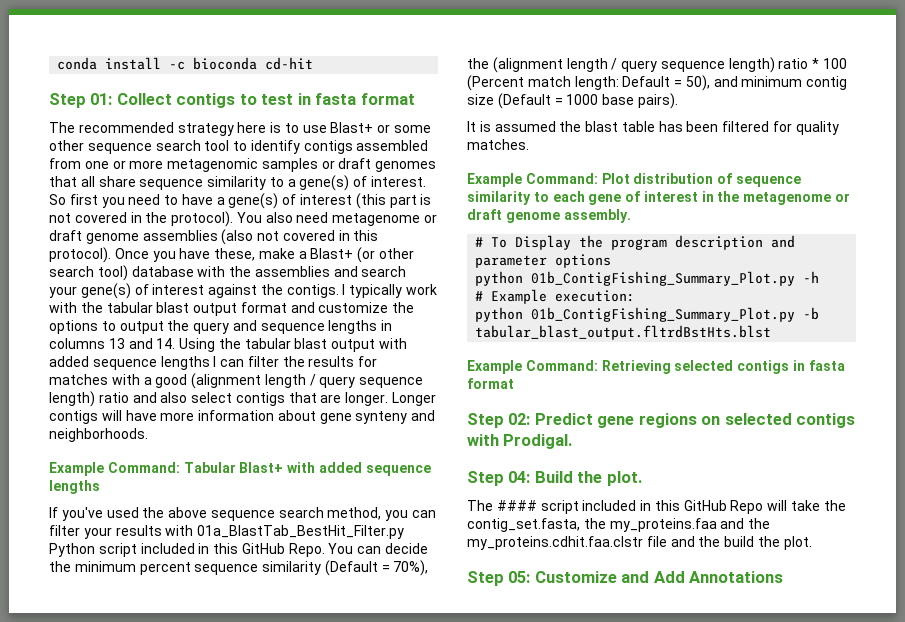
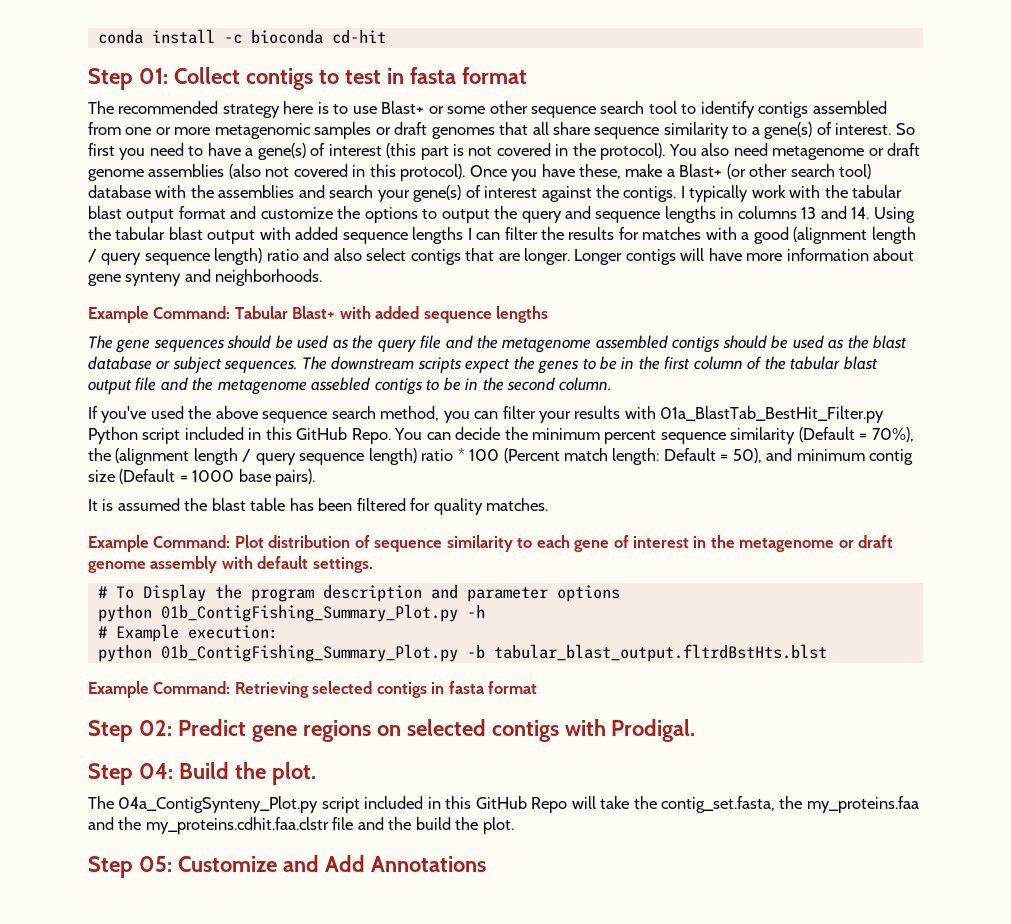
+ The gene sequences should be used as the query file and the metagenome assembled contigs should be used as the blast database or subject sequences. The downstream scripts expect the genes to be in the first column of the tabular blast output file and the metagenome assebled contigs to be in the second column.
- Example Command: Plot distribution of sequence similarity to each gene of interest in the metagenome or draft genome assembly.
+ Example Command: Plot distribution of sequence similarity to each gene of interest in the metagenome or draft genome assembly with default settings.
- The #### script included in this GitHub Repo will take the contig_set.fasta, the my_proteins.faa and the my_proteins.cdhit.faa.clstr file and the build the plot.
+ The 04a_ContigSynteny_Plot.py script included in this GitHub Repo will take the contig_set.fasta, the my_proteins.faa and the my_proteins.cdhit.faa.clstr file and the build the plot.

